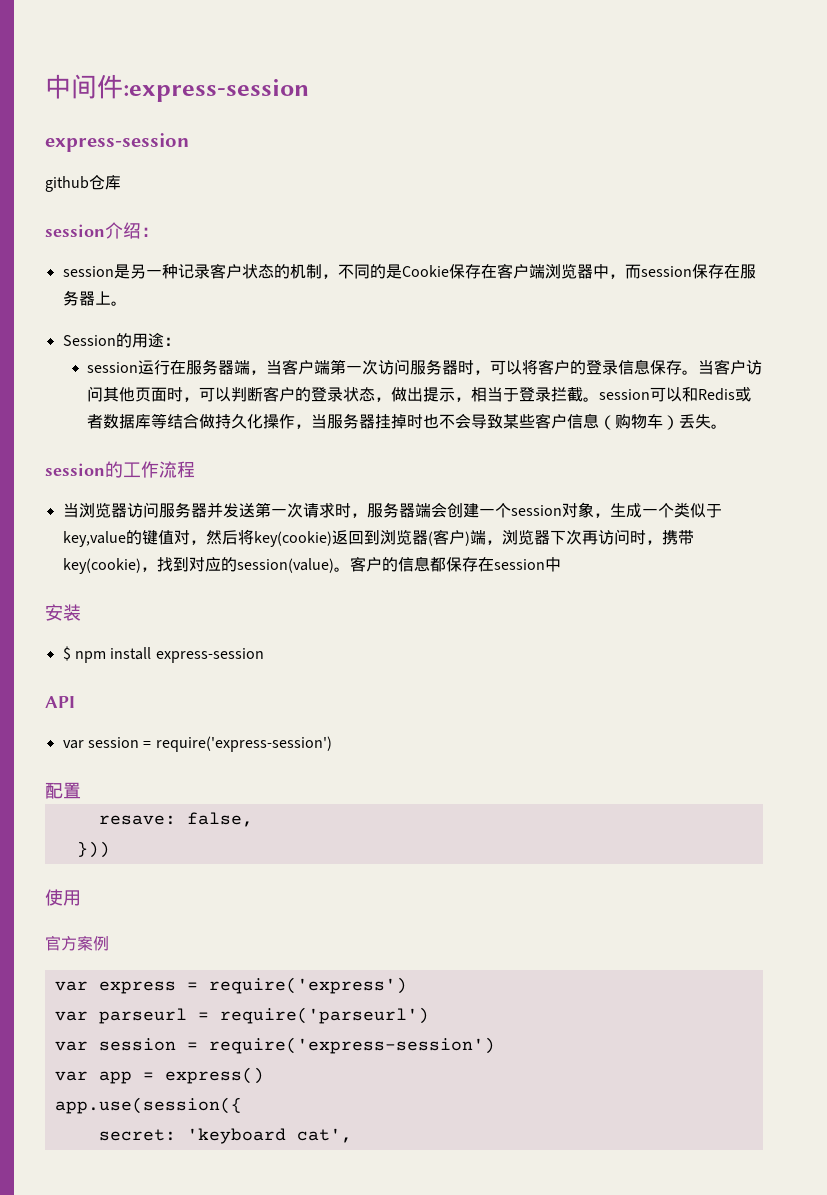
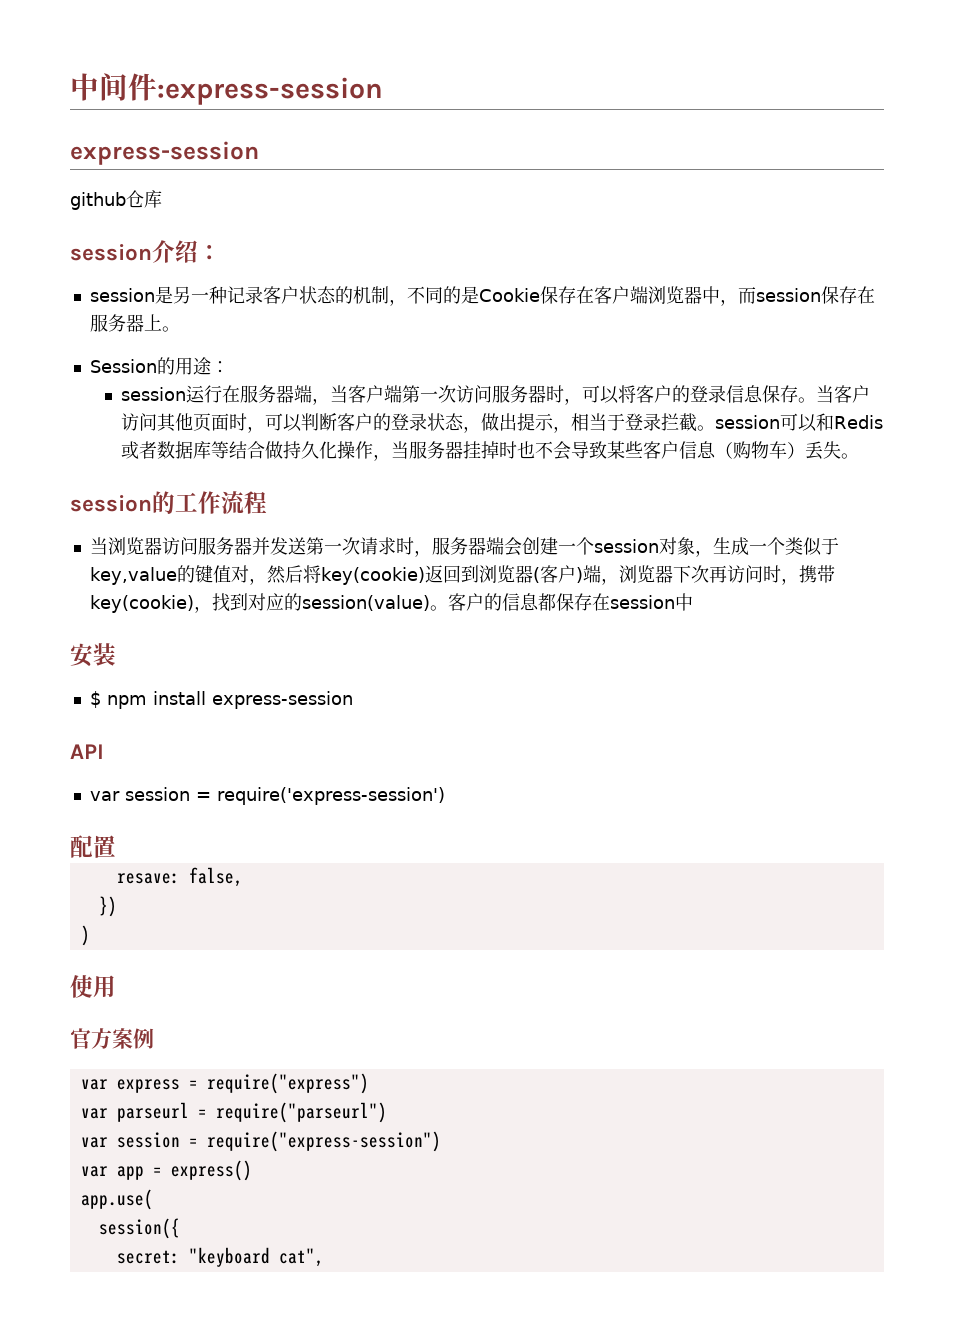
- }))
+ })
+ )
- var express = require('express')
+ var express = require("express")
- var parseurl = require('parseurl')
- var session = require('express-session')
+ var parseurl = require("parseurl")
+ var session = require("express-session")
- app.use(session({
+ app.use(
+ session({
- secret: 'keyboard cat',
+ secret: "keyboard cat",

